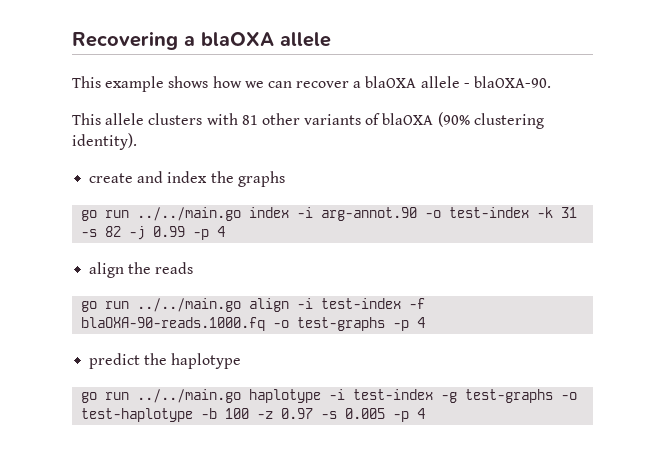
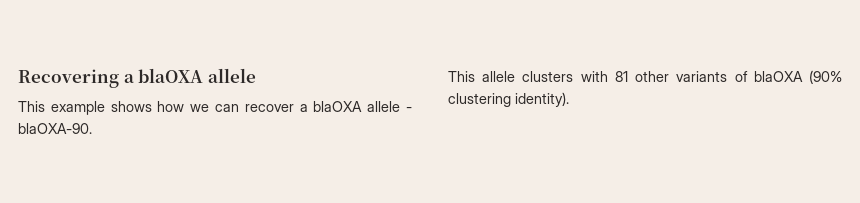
- create and index the graphs
- go run ../../main.go index -i arg-annot.90 -o test-index -k 31 -s 82 -j 0.99 -p 4
- align the reads
- go run ../../main.go align -i test-index -f blaOXA-90-reads.1000.fq -o test-graphs -p 4
- predict the haplotype
- go run ../../main.go haplotype -i test-index -g test-graphs -o test-haplotype -b 100 -z 0.97 -s 0.005 -p 4

